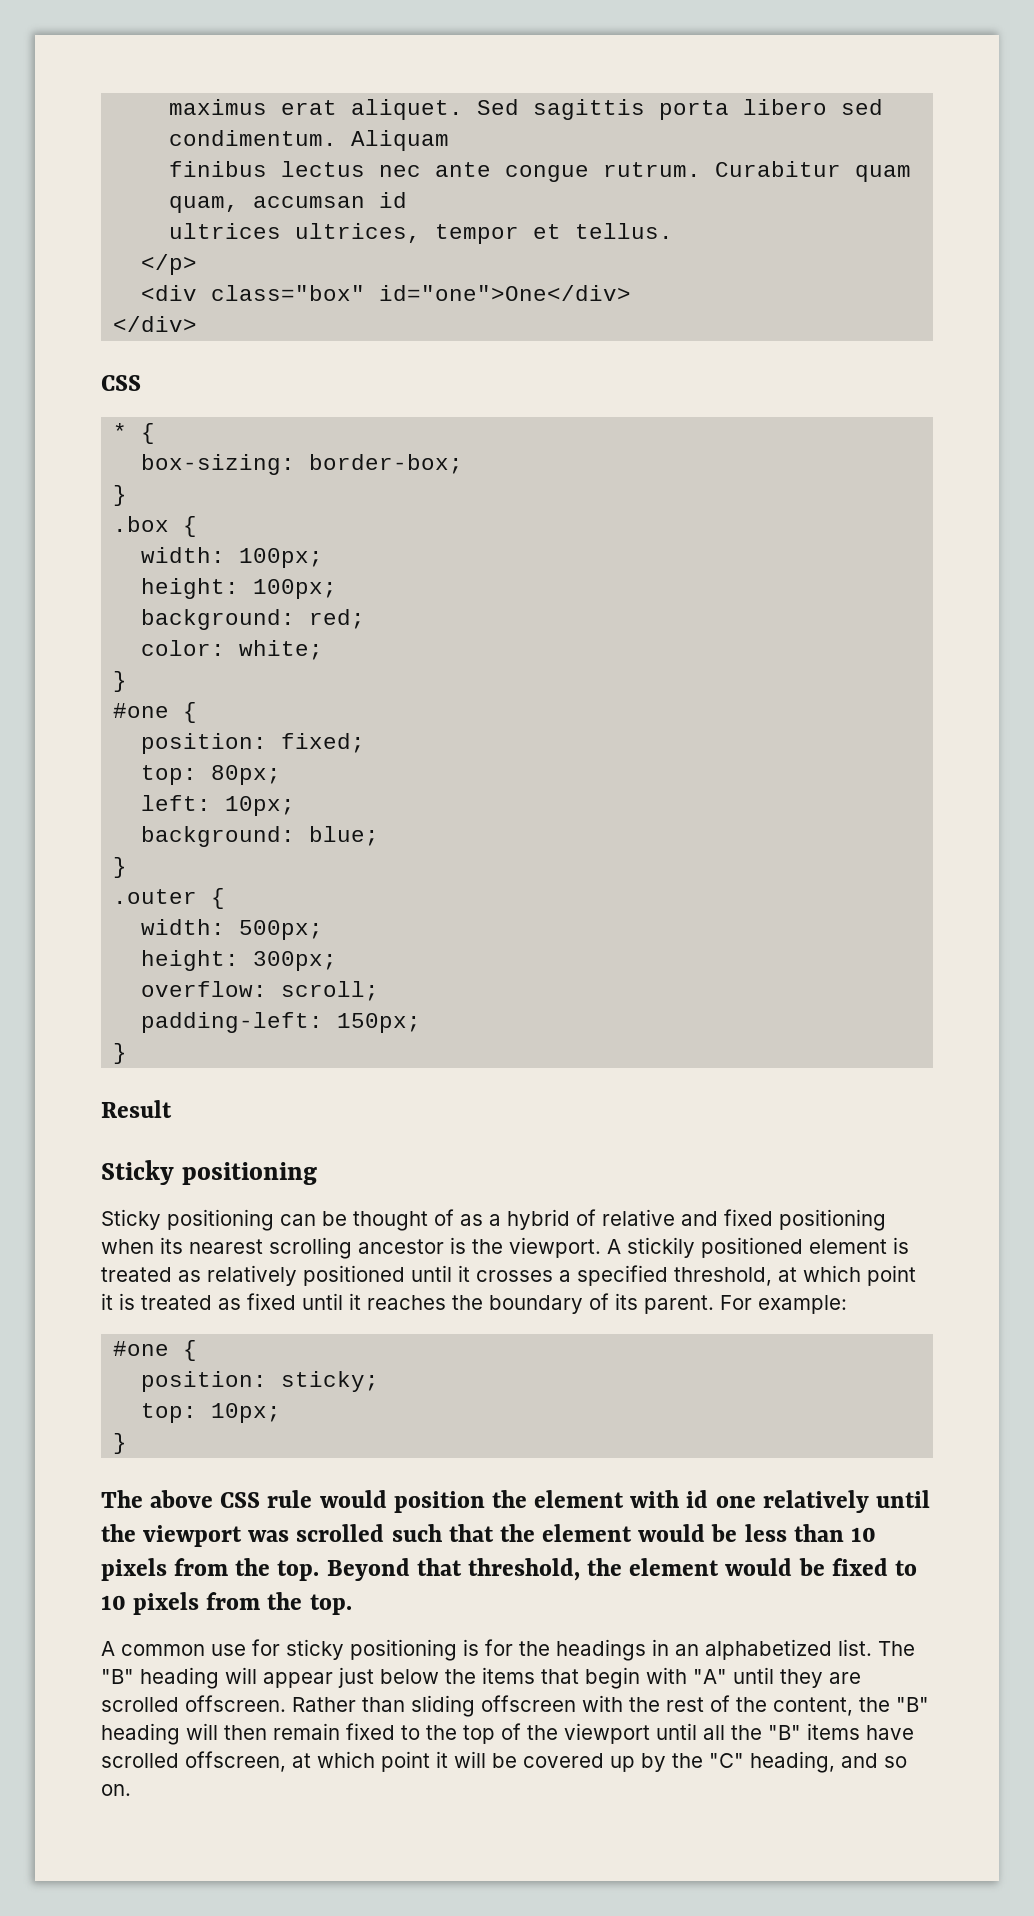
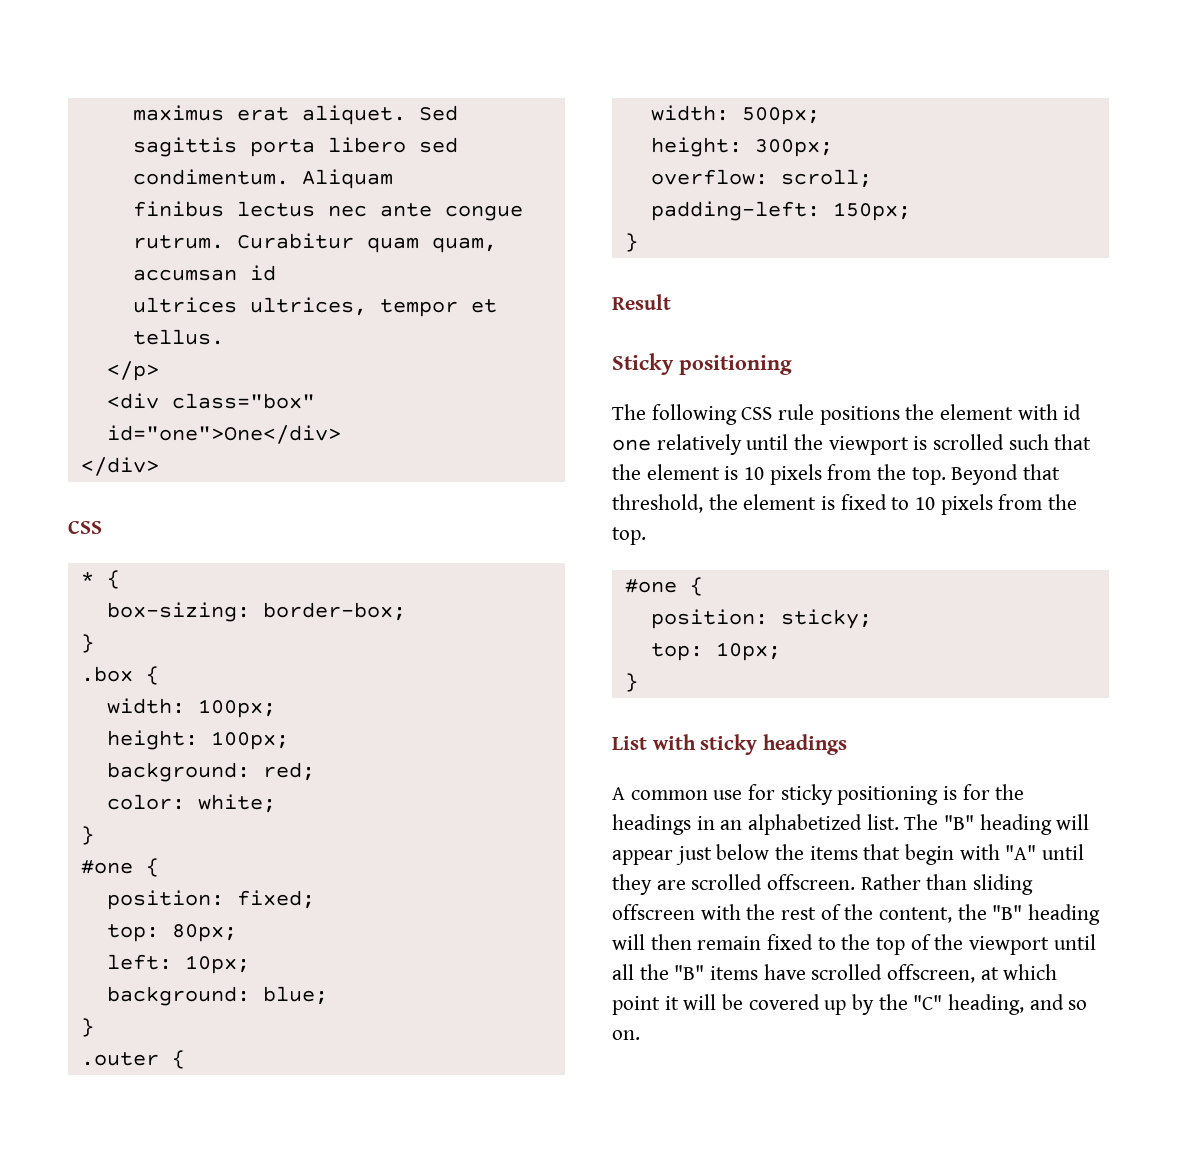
- Sticky positioning can be thought of as a hybrid of relative and fixed positioning when its nearest scrolling ancestor is the viewport. A stickily positioned element is treated as relatively positioned until it crosses a specified threshold, at which point it is treated as fixed until it reaches the boundary of its parent. For example:
+ The following CSS rule positions the element with id one relatively until the viewport is scrolled such that the element is 10 pixels from the top. Beyond that threshold, the element is fixed to 10 pixels from the top.
- The above CSS rule would position the element with id one relatively until the viewport was scrolled such that the element would be less than 10 pixels from the top. Beyond that threshold, the element would be fixed to 10 pixels from the top.
+ List with sticky headings

